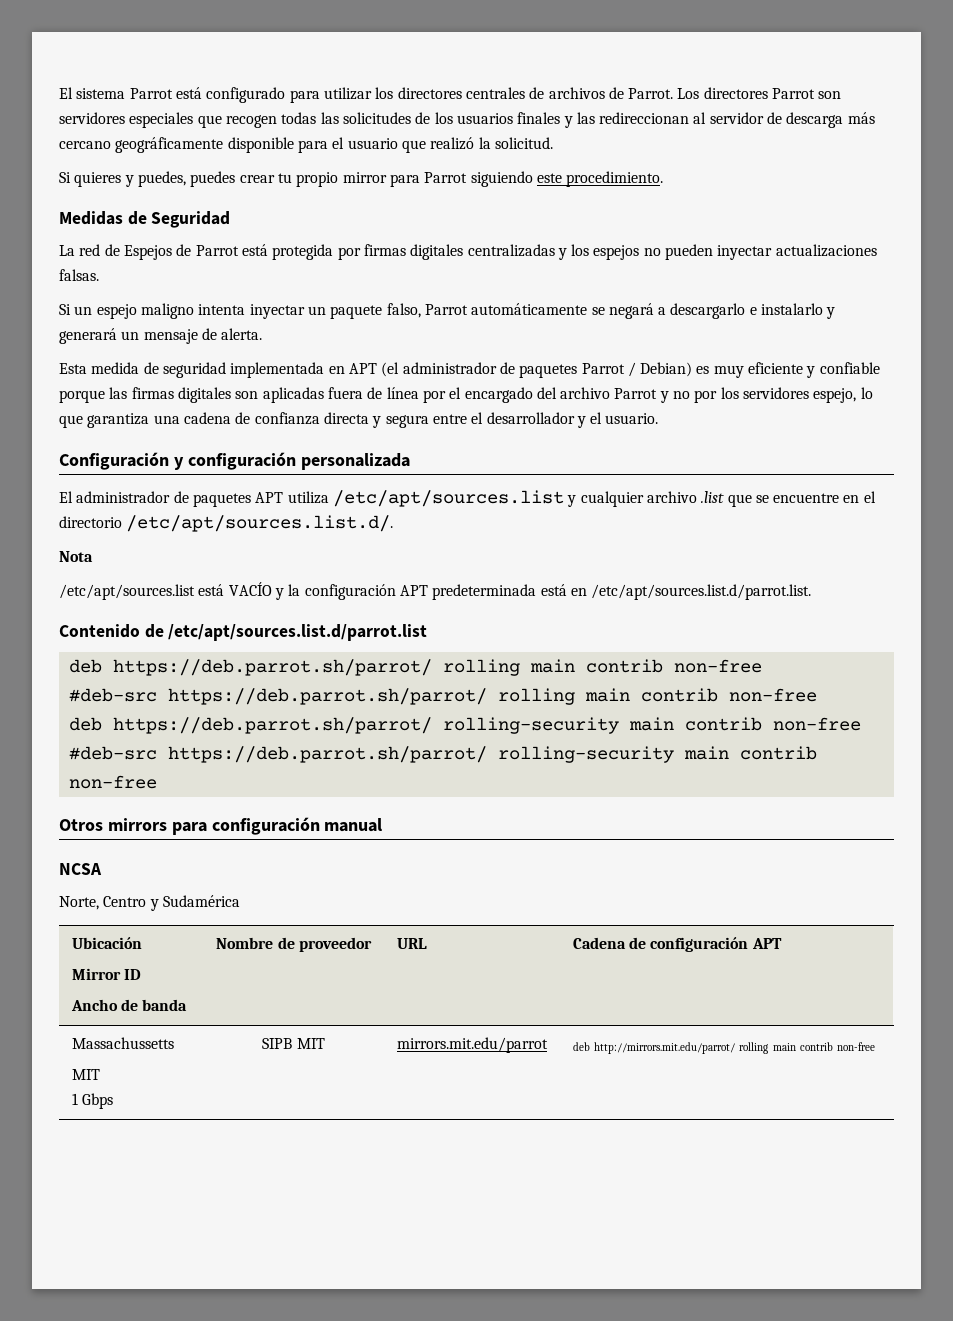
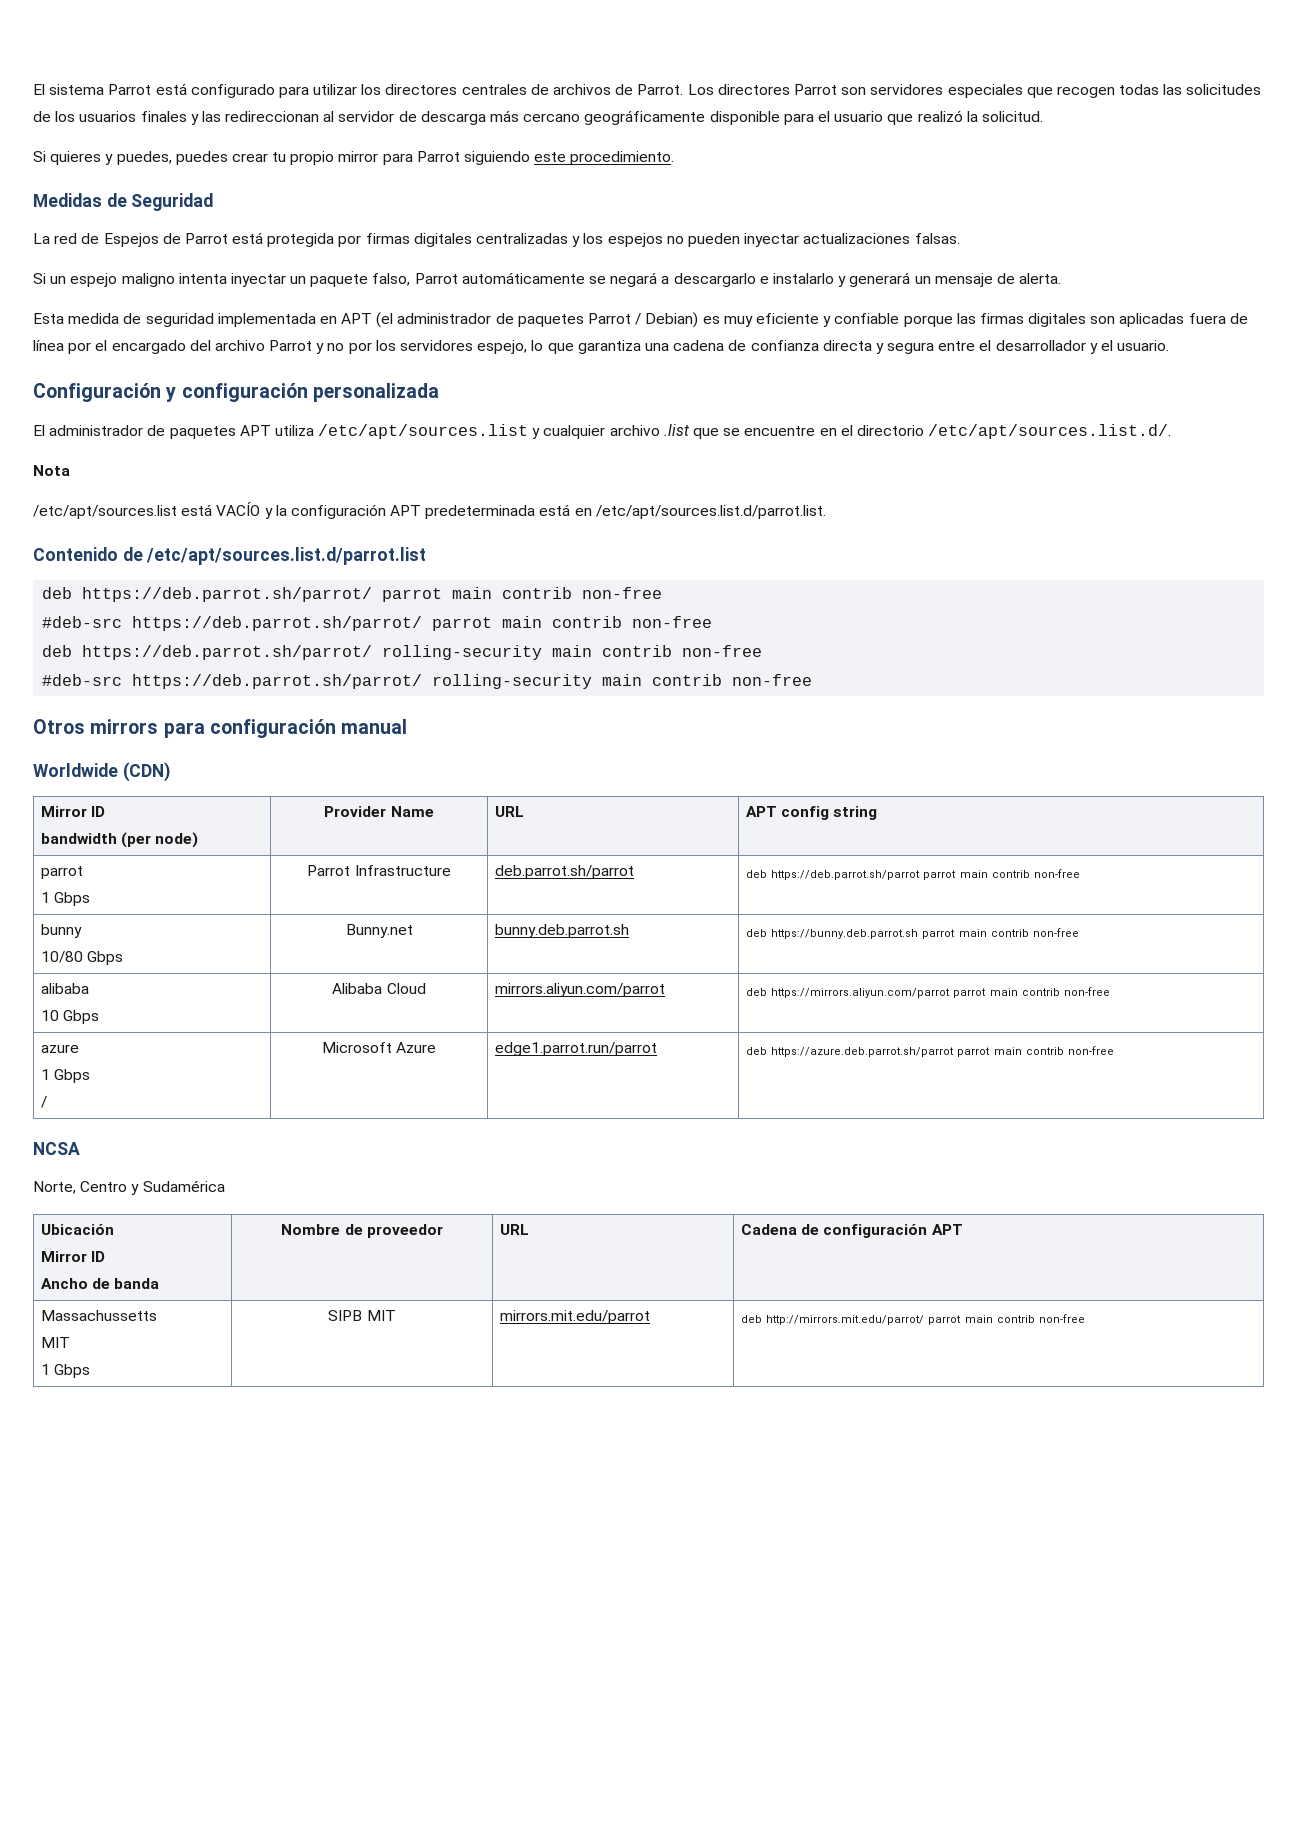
- deb https://deb.parrot.sh/parrot/ rolling main contrib non-free
- #deb-src https://deb.parrot.sh/parrot/ rolling main contrib non-free
+ deb https://deb.parrot.sh/parrot/ parrot main contrib non-free
+ #deb-src https://deb.parrot.sh/parrot/ parrot main contrib non-free
+ Worldwide (CDN)
+ Mirror ID
+ bandwidth (per node) | Provider Name | URL | APT config string
+ parrot
+ 1 Gbps | Parrot Infrastructure | deb.parrot.sh/parrot | deb https://deb.parrot.sh/parrot parrot main contrib non-free
+ bunny
+ 10/80 Gbps | Bunny.net | bunny.deb.parrot.sh | deb https://bunny.deb.parrot.sh parrot main contrib non-free
+ alibaba
+ 10 Gbps | Alibaba Cloud | mirrors.aliyun.com/parrot | deb https://mirrors.aliyun.com/parrot parrot main contrib non-free
+ azure
+ 1 Gbps
+ / | Microsoft Azure | edge1.parrot.run/parrot | deb https://azure.deb.parrot.sh/parrot parrot main contrib non-free
  Massachussetts
  MIT
- 1 Gbps | SIPB MIT | mirrors.mit.edu/parrot | deb http://mirrors.mit.edu/parrot/ rolling main contrib non-free
+ 1 Gbps | SIPB MIT | mirrors.mit.edu/parrot | deb http://mirrors.mit.edu/parrot/ parrot main contrib non-free

